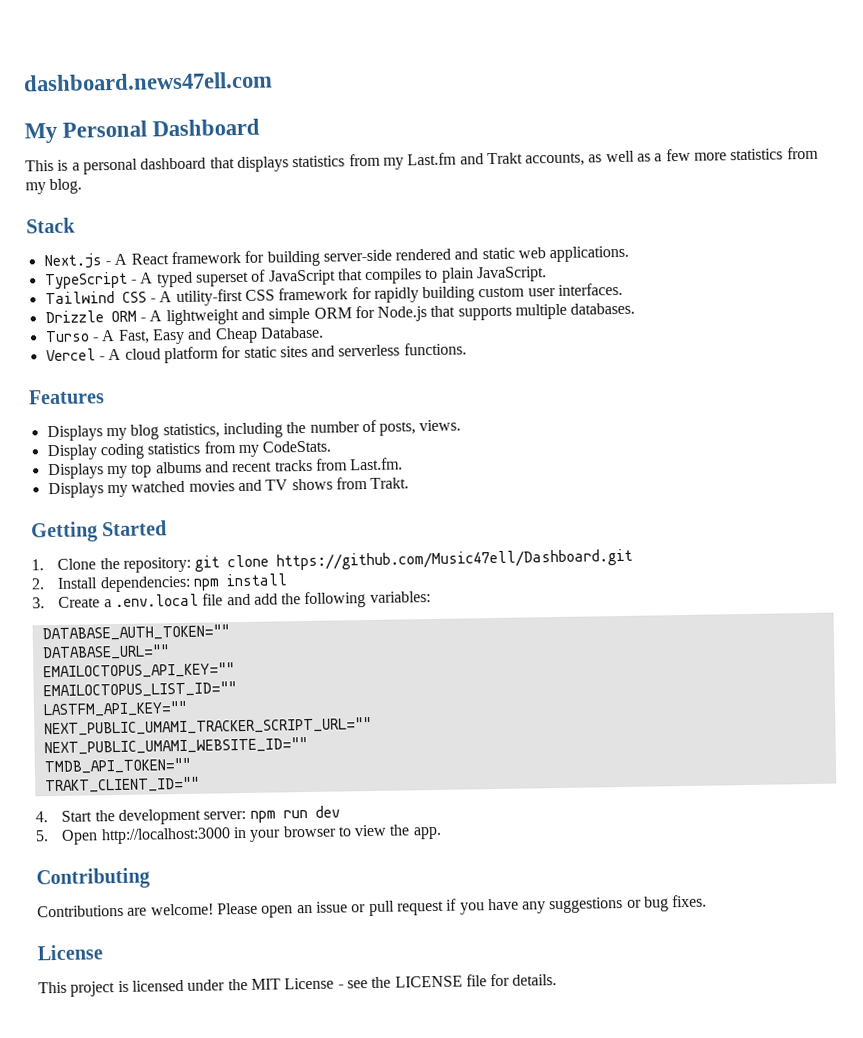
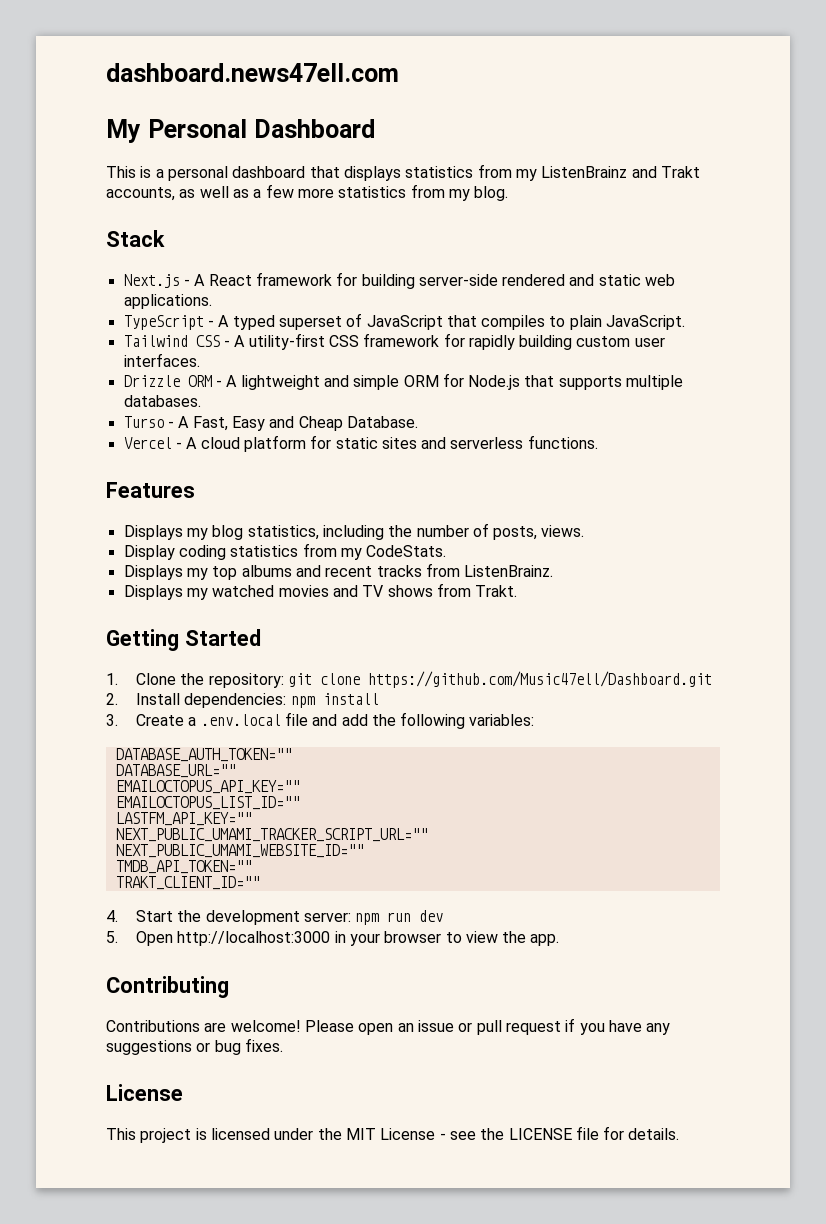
- This is a personal dashboard that displays statistics from my Last.fm and Trakt accounts, as well as a few more statistics from my blog.
+ This is a personal dashboard that displays statistics from my ListenBrainz and Trakt accounts, as well as a few more statistics from my blog.
- Displays my top albums and recent tracks from Last.fm.
+ Displays my top albums and recent tracks from ListenBrainz.

